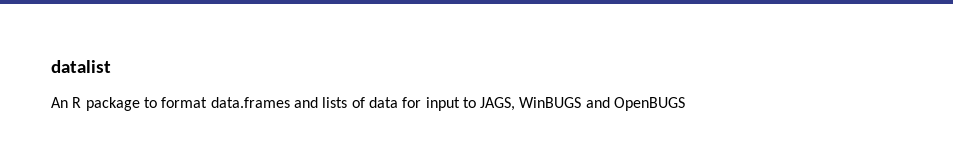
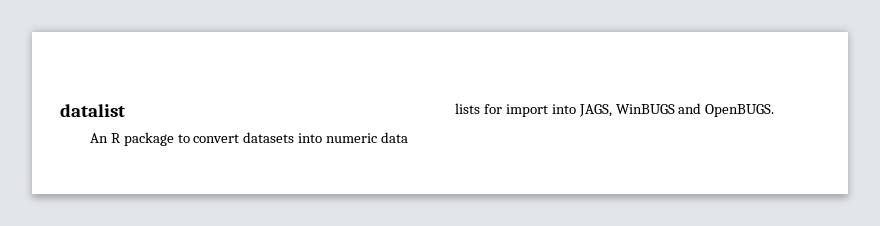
- An R package to format data.frames and lists of data for input to JAGS, WinBUGS and OpenBUGS
+ An R package to convert datasets into numeric data lists for import into JAGS, WinBUGS and OpenBUGS.

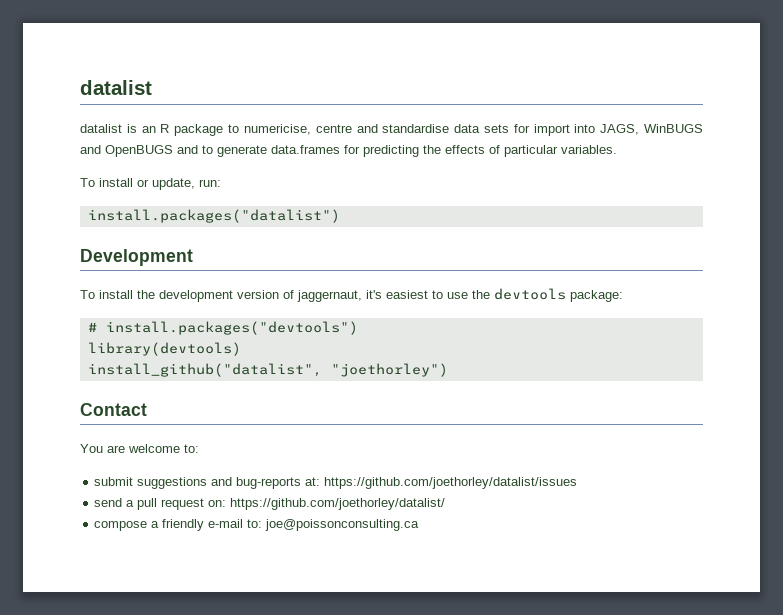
- An R package to convert datasets into numeric data lists for import into JAGS, WinBUGS and OpenBUGS.
+ datalist is an R package to numericise, centre and standardise data sets for import into JAGS, WinBUGS and OpenBUGS and to generate data.frames for predicting the effects of particular variables.
+ To install or update, run:
+ install.packages("datalist")
+ Development
+ To install the development version of jaggernaut, it's easiest to use the devtools package:
+ # install.packages("devtools")
+ library(devtools)
+ install_github("datalist", "joethorley")
+ Contact
+ You are welcome to:
+ submit suggestions and bug-reports at: https://github.com/joethorley/datalist/issues
+ send a pull request on: https://github.com/joethorley/datalist/
+ compose a friendly e-mail to: joe@poissonconsulting.ca

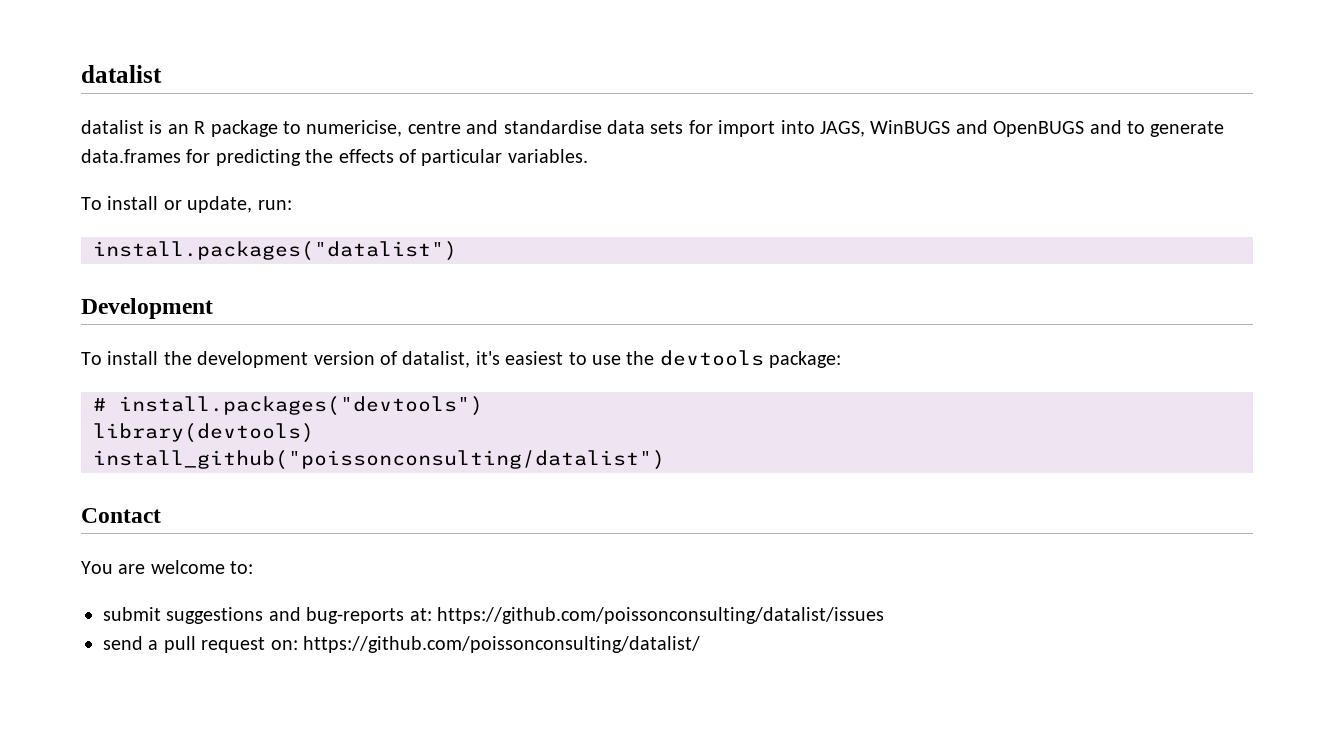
- To install the development version of jaggernaut, it's easiest to use the devtools package:
+ To install the development version of datalist, it's easiest to use the devtools package:
- install_github("datalist", "joethorley")
+ install_github("poissonconsulting/datalist")
- submit suggestions and bug-reports at: https://github.com/joethorley/datalist/issues
+ submit suggestions and bug-reports at: https://github.com/poissonconsulting/datalist/issues
- send a pull request on: https://github.com/joethorley/datalist/
- compose a friendly e-mail to: joe@poissonconsulting.ca
+ send a pull request on: https://github.com/poissonconsulting/datalist/

